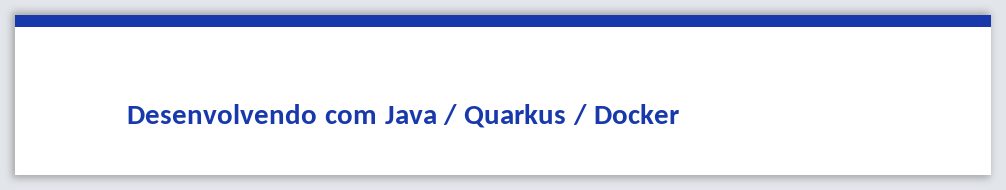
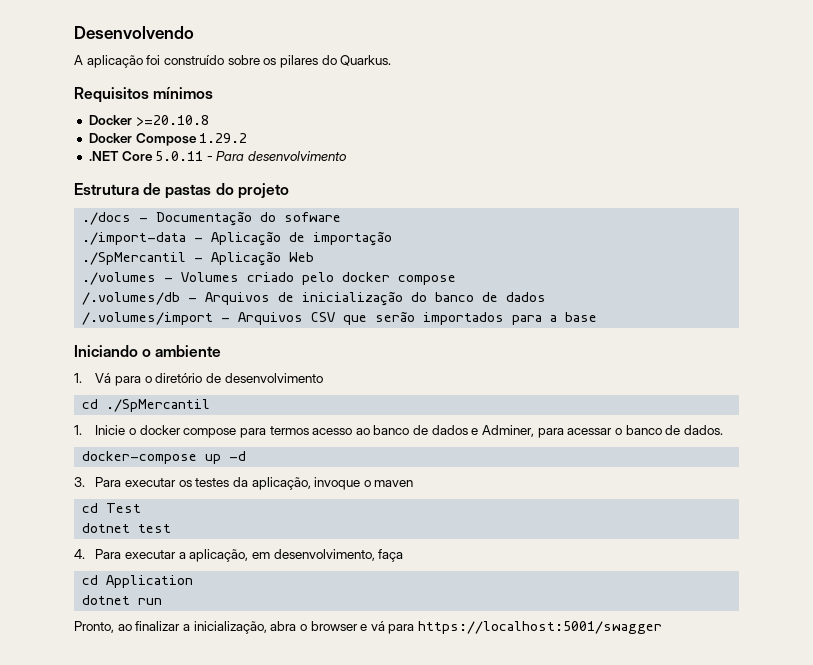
- Desenvolvendo com Java / Quarkus / Docker
+ Desenvolvendo
+ A aplicação foi construído sobre os pilares do Quarkus.
+ Requisitos mínimos
+ Docker >=20.10.8
+ Docker Compose 1.29.2
+ .NET Core 5.0.11 - Para desenvolvimento
+ Estrutura de pastas do projeto
+ ./docs - Documentação do sofware
+ ./import-data - Aplicação de importação
+ ./SpMercantil - Aplicação Web
+ ./volumes - Volumes criado pelo docker compose
+ /.volumes/db - Arquivos de inicialização do banco de dados
+ /.volumes/import - Arquivos CSV que serão importados para a base
+ Iniciando o ambiente
+ 1. Vá para o diretório de desenvolvimento
+ cd ./SpMercantil
+ 1. Inicie o docker compose para termos acesso ao banco de dados e Adminer, para acessar o banco de dados.
+ docker-compose up -d
+ 3. Para executar os testes da aplicação, invoque o maven
+ cd Test
+ dotnet test
+ 4. Para executar a aplicação, em desenvolvimento, faça
+ cd Application
+ dotnet run
+ Pronto, ao finalizar a inicialização, abra o browser e vá para https://localhost:5001/swagger

